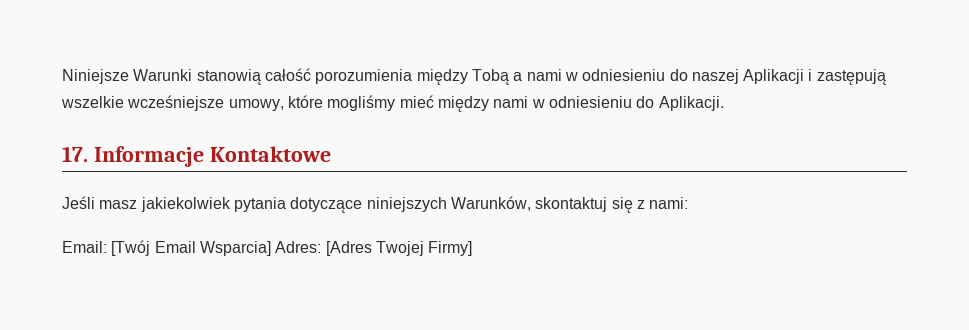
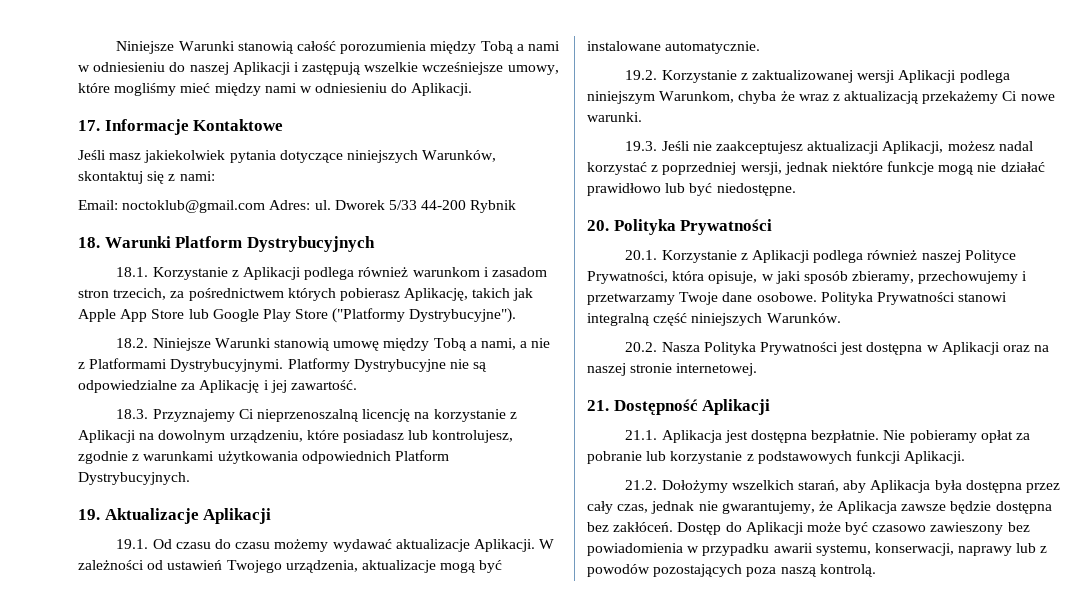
- Email: [Twój Email Wsparcia] Adres: [Adres Twojej Firmy]
+ Email: noctoklub@gmail.com Adres: ul. Dworek 5/33 44-200 Rybnik
+ 18. Warunki Platform Dystrybucyjnych
+ 18.1. Korzystanie z Aplikacji podlega również warunkom i zasadom stron trzecich, za pośrednictwem których pobierasz Aplikację, takich jak Apple App Store lub Google Play Store ("Platformy Dystrybucyjne").
+ 18.2. Niniejsze Warunki stanowią umowę między Tobą a nami, a nie z Platformami Dystrybucyjnymi. Platformy Dystrybucyjne nie są odpowiedzialne za Aplikację i jej zawartość.
+ 18.3. Przyznajemy Ci nieprzenoszalną licencję na korzystanie z Aplikacji na dowolnym urządzeniu, które posiadasz lub kontrolujesz, zgodnie z warunkami użytkowania odpowiednich Platform Dystrybucyjnych.
+ 19. Aktualizacje Aplikacji
+ 19.1. Od czasu do czasu możemy wydawać aktualizacje Aplikacji. W zależności od ustawień Twojego urządzenia, aktualizacje mogą być instalowane automatycznie.
+ 19.2. Korzystanie z zaktualizowanej wersji Aplikacji podlega niniejszym Warunkom, chyba że wraz z aktualizacją przekażemy Ci nowe warunki.
+ 19.3. Jeśli nie zaakceptujesz aktualizacji Aplikacji, możesz nadal korzystać z poprzedniej wersji, jednak niektóre funkcje mogą nie działać prawidłowo lub być niedostępne.
+ 20. Polityka Prywatności
+ 20.1. Korzystanie z Aplikacji podlega również naszej Polityce Prywatności, która opisuje, w jaki sposób zbieramy, przechowujemy i przetwarzamy Twoje dane osobowe. Polityka Prywatności stanowi integralną część niniejszych Warunków.
+ 20.2. Nasza Polityka Prywatności jest dostępna w Aplikacji oraz na naszej stronie internetowej.
+ 21. Dostępność Aplikacji
+ 21.1. Aplikacja jest dostępna bezpłatnie. Nie pobieramy opłat za pobranie lub korzystanie z podstawowych funkcji Aplikacji.
+ 21.2. Dołożymy wszelkich starań, aby Aplikacja była dostępna przez cały czas, jednak nie gwarantujemy, że Aplikacja zawsze będzie dostępna bez zakłóceń. Dostęp do Aplikacji może być czasowo zawieszony bez powiadomienia w przypadku awarii systemu, konserwacji, naprawy lub z powodów pozostających poza naszą kontrolą.

